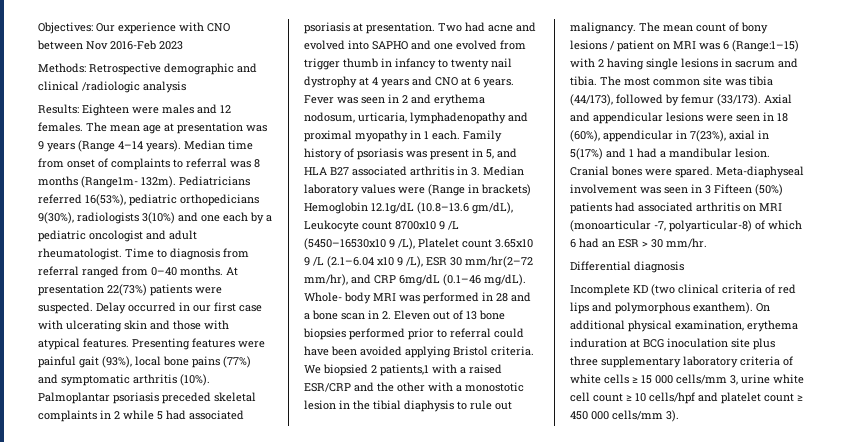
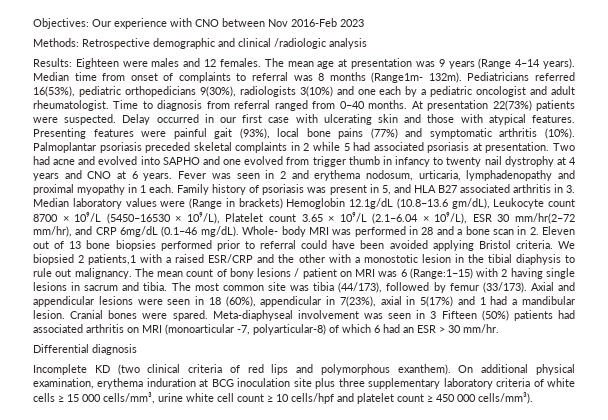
- Family history of psoriasis was present in 5, and HLA B27 associated arthritis in 3. Median laboratory values were (Range in brackets) Hemoglobin 12.1g/dL (10.8–13.6 gm/dL), Leukocyte count 8700x10 9 /L (5450–16530x10 9 /L), Platelet count 3.65x10 9 /L (2.1–6.04 x10 9 /L), ESR 30 mm/hr(2–72 mm/hr), and CRP 6mg/dL (0.1–46 mg/dL).
+ Family history of psoriasis was present in 5, and HLA B27 associated arthritis in 3. Median laboratory values were (Range in brackets) Hemoglobin 12.1g/dL (10.8–13.6 gm/dL), Leukocyte count 8700 × 10⁹/L (5450–16530 × 10⁹/L), Platelet count 3.65 × 10⁹/L (2.1–6.04 × 10⁹/L), ESR 30 mm/hr(2–72 mm/hr), and CRP 6mg/dL (0.1–46 mg/dL).
- On additional physical examination, erythema induration at BCG inoculation site plus three supplementary laboratory criteria of white cells ≥ 15 000 cells/mm 3, urine white cell count ≥ 10 cells/hpf and platelet count ≥ 450 000 cells/mm 3).
+ On additional physical examination, erythema induration at BCG inoculation site plus three supplementary laboratory criteria of white cells ≥ 15 000 cells/mm³, urine white cell count ≥ 10 cells/hpf and platelet count ≥ 450 000 cells/mm³).

